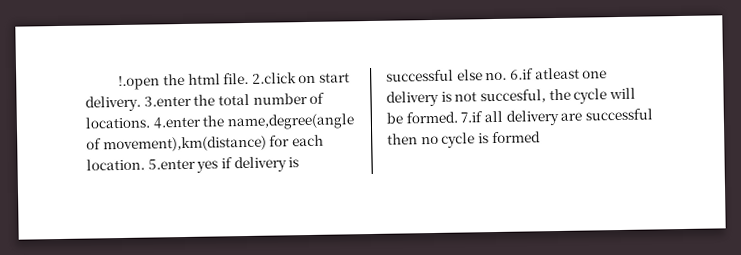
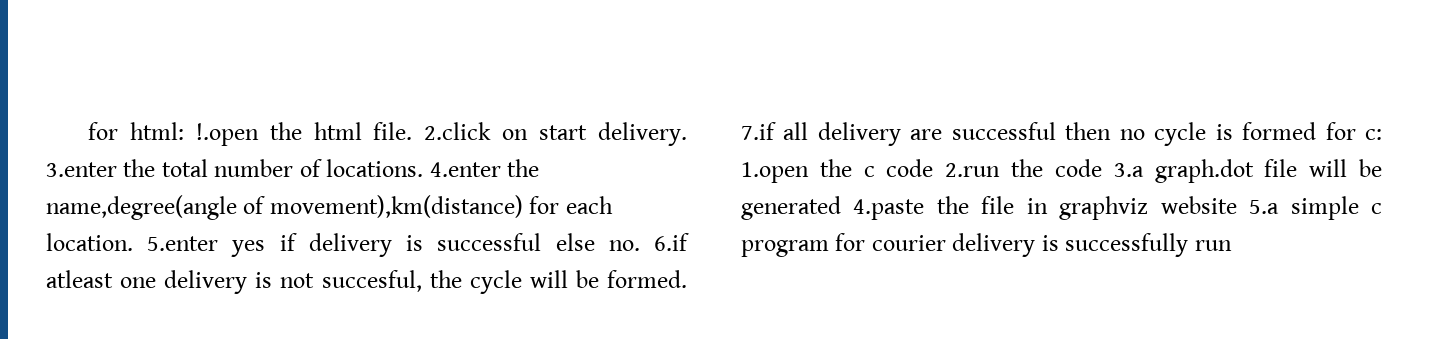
- !.open the html file.
+ for html: !.open the html file.
- 7.if all delivery are successful then no cycle is formed
+ 7.if all delivery are successful then no cycle is formed for c: 1.open the c code 2.run the code 3.a graph.dot file will be generated 4.paste the file in graphviz website 5.a simple c program for courier delivery is successfully run

